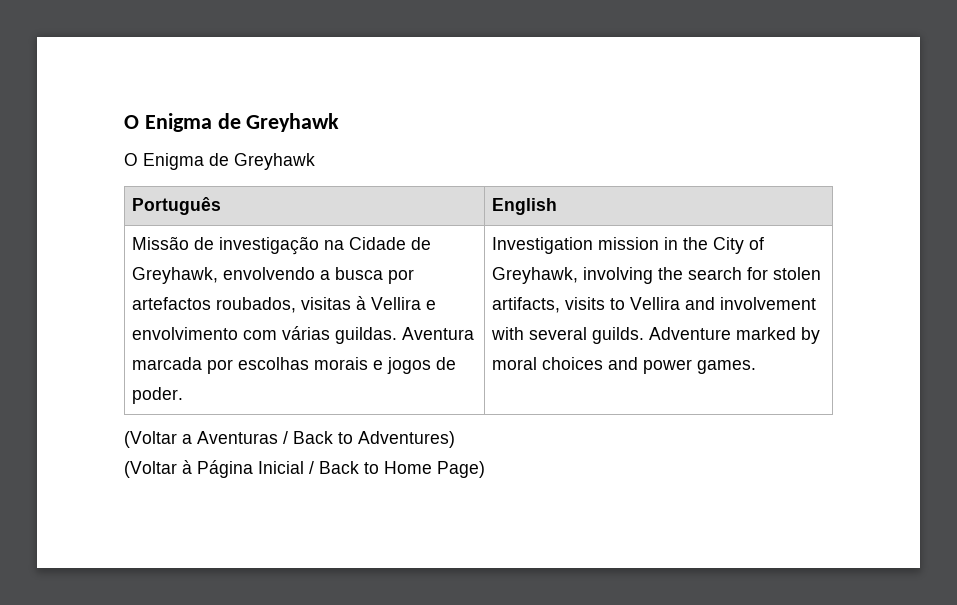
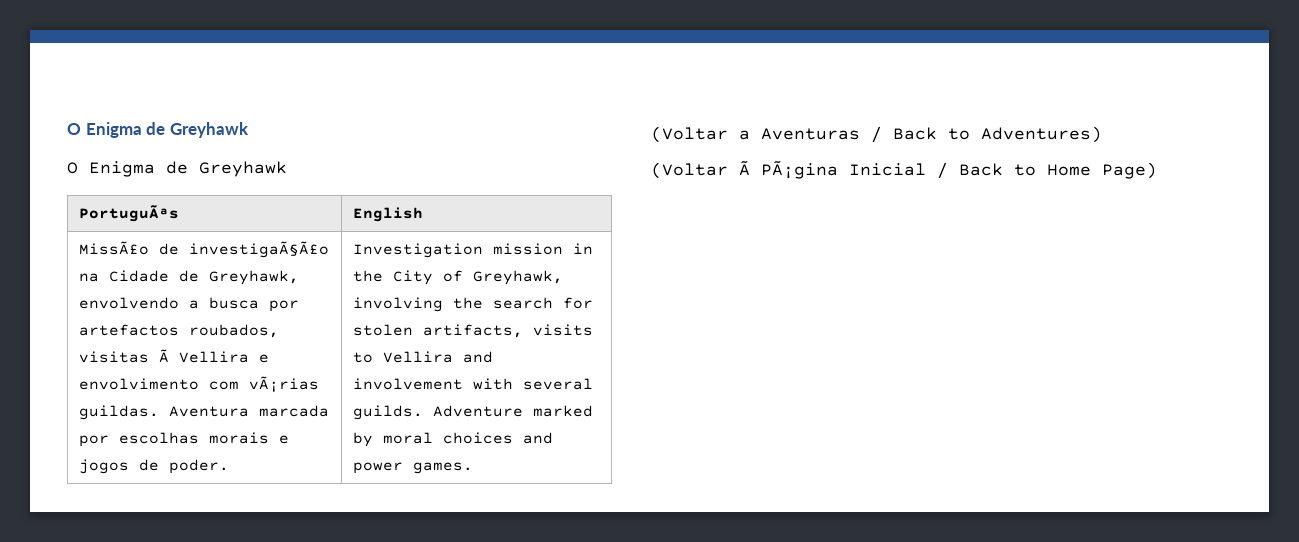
- Português | English
+ PortuguÃªs | English
- Missão de investigação na Cidade de Greyhawk, envolvendo a busca por artefactos roubados, visitas à Vellira e envolvimento com várias guildas.
+ MissÃ£o de investigaÃ§Ã£o na Cidade de Greyhawk, envolvendo a busca por artefactos roubados, visitas Ã Vellira e envolvimento com vÃ¡rias guildas.
- (Voltar à Página Inicial / Back to Home Page)
+ (Voltar Ã PÃ¡gina Inicial / Back to Home Page)

